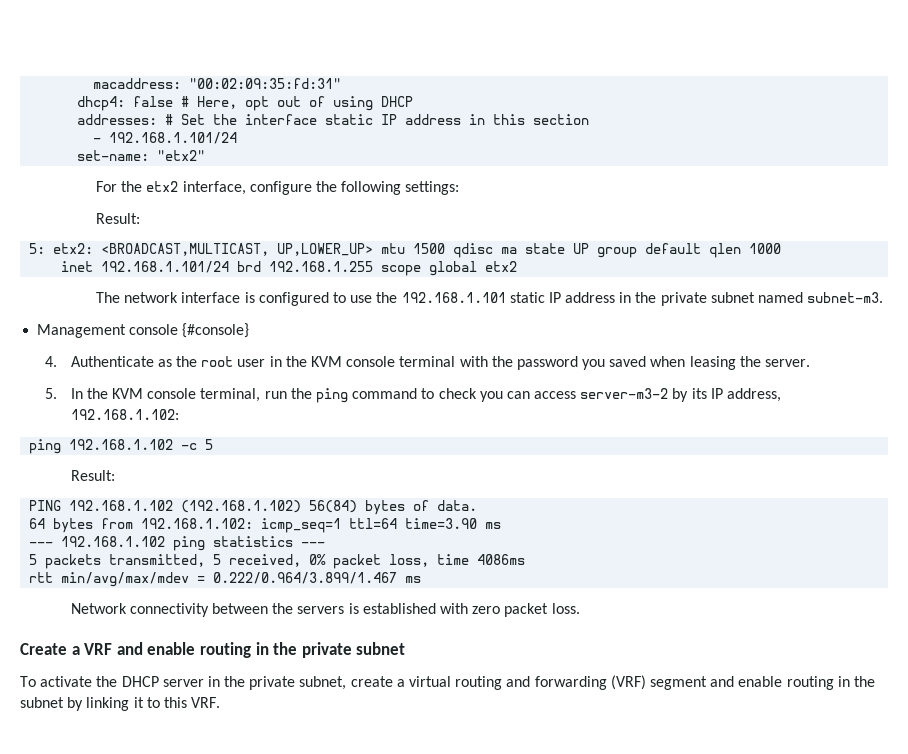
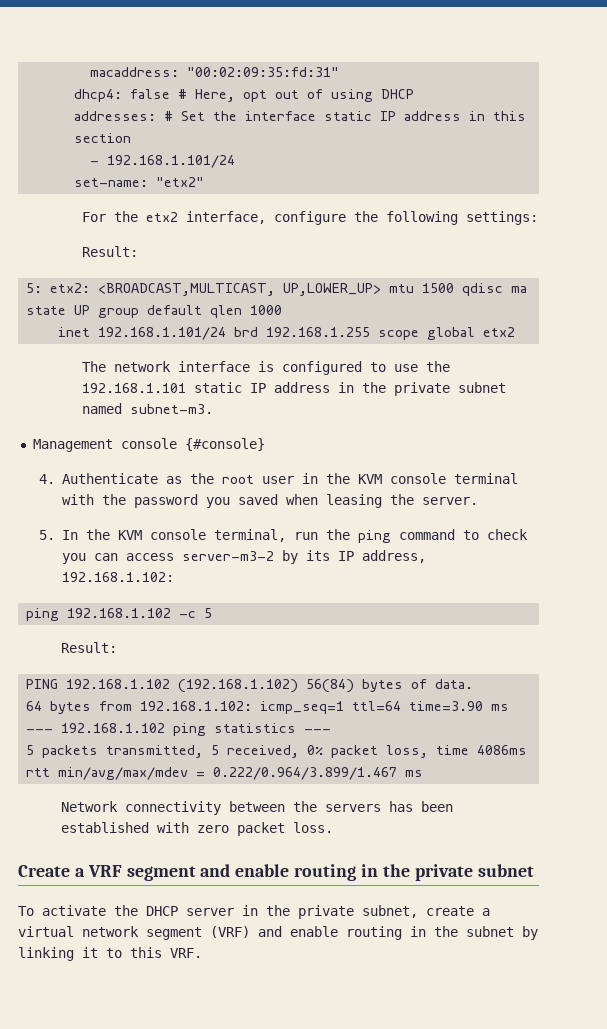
- Network connectivity between the servers is established with zero packet loss.
+ Network connectivity between the servers has been established with zero packet loss.
- Create a VRF and enable routing in the private subnet
+ Create a VRF segment and enable routing in the private subnet
- To activate the DHCP server in the private subnet, create a virtual routing and forwarding (VRF) segment and enable routing in the subnet by linking it to this VRF.
+ To activate the DHCP server in the private subnet, create a virtual network segment (VRF) and enable routing in the subnet by linking it to this VRF.

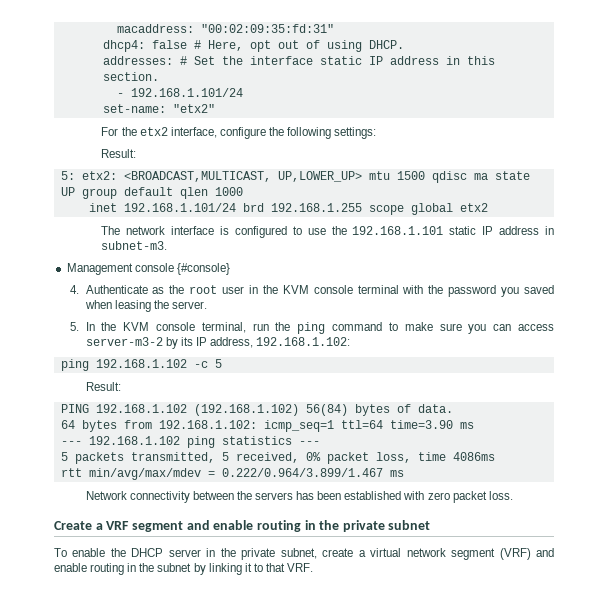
- dhcp4: false # Here, opt out of using DHCP
+ dhcp4: false # Here, opt out of using DHCP.
- addresses: # Set the interface static IP address in this section
+ addresses: # Set the interface static IP address in this section.
- The network interface is configured to use the 192.168.1.101 static IP address in the private subnet named subnet-m3.
+ The network interface is configured to use the 192.168.1.101 static IP address in subnet-m3.
- 5. In the KVM console terminal, run the ping command to check you can access server-m3-2 by its IP address, 192.168.1.102:
+ 5. In the KVM console terminal, run the ping command to make sure you can access server-m3-2 by its IP address, 192.168.1.102:
- To activate the DHCP server in the private subnet, create a virtual network segment (VRF) and enable routing in the subnet by linking it to this VRF.
+ To enable the DHCP server in the private subnet, create a virtual network segment (VRF) and enable routing in the subnet by linking it to that VRF.

